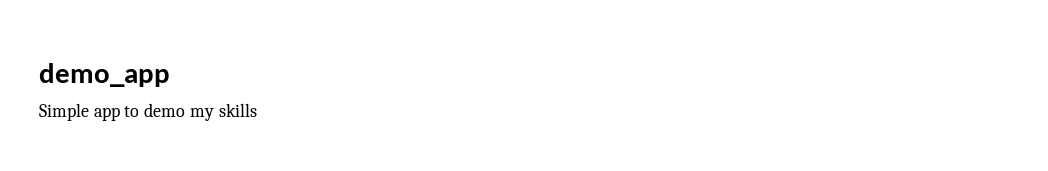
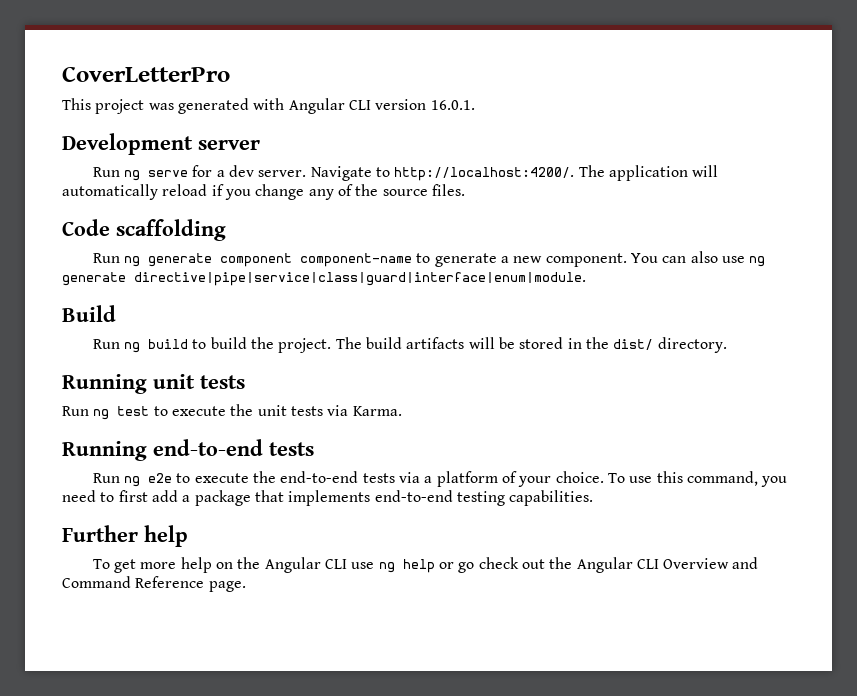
- demo_app
- Simple app to demo my skills
+ CoverLetterPro
+ This project was generated with Angular CLI version 16.0.1.
+ Development server
+ Run ng serve for a dev server. Navigate to http://localhost:4200/. The application will automatically reload if you change any of the source files.
+ Code scaffolding
+ Run ng generate component component-name to generate a new component. You can also use ng generate directive|pipe|service|class|guard|interface|enum|module.
+ Build
+ Run ng build to build the project. The build artifacts will be stored in the dist/ directory.
+ Running unit tests
+ Run ng test to execute the unit tests via Karma.
+ Running end-to-end tests
+ Run ng e2e to execute the end-to-end tests via a platform of your choice. To use this command, you need to first add a package that implements end-to-end testing capabilities.
+ Further help
+ To get more help on the Angular CLI use ng help or go check out the Angular CLI Overview and Command Reference page.

